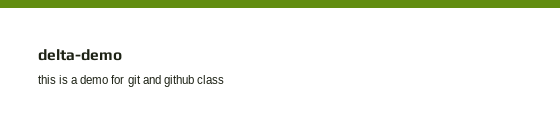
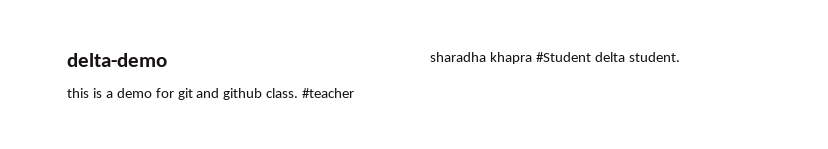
- this is a demo for git and github class
+ this is a demo for git and github class. #teacher sharadha khapra #Student delta student.

